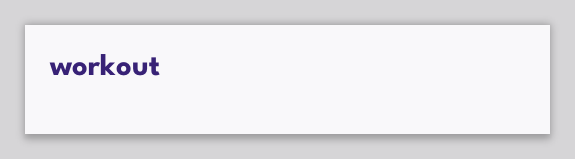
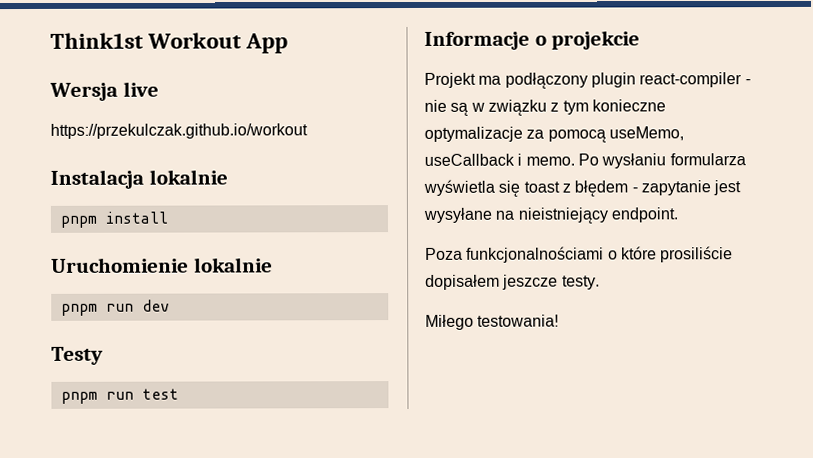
- workout
+ Think1st Workout App
+ Wersja live
+ https://przekulczak.github.io/workout
+ Instalacja lokalnie
+ pnpm install
+ Uruchomienie lokalnie
+ pnpm run dev
+ Testy
+ pnpm run test
+ Informacje o projekcie
+ Projekt ma podłączony plugin react-compiler - nie są w związku z tym konieczne optymalizacje za pomocą useMemo, useCallback i memo. Po wysłaniu formularza wyświetla się toast z błędem - zapytanie jest wysyłane na nieistniejący endpoint.
+ Poza funkcjonalnościami o które prosiliście dopisałem jeszcze testy.
+ Miłego testowania!

